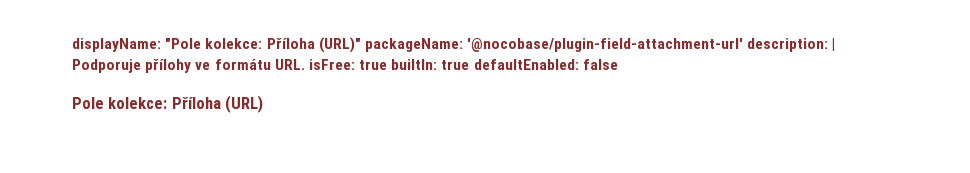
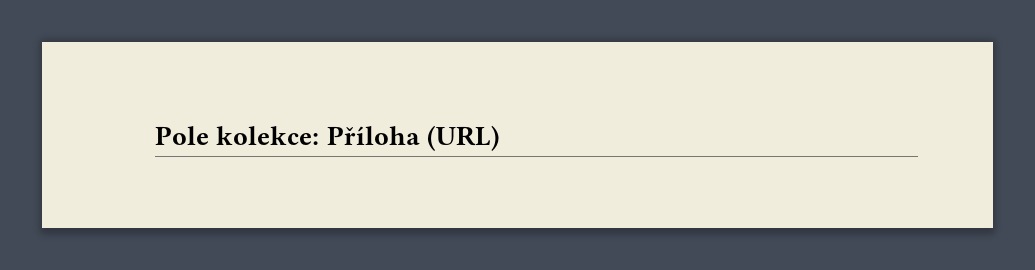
- displayName: "Pole kolekce: Příloha (URL)" packageName: '@nocobase/plugin-field-attachment-url' description: | Podporuje přílohy ve formátu URL. isFree: true builtIn: true defaultEnabled: false

